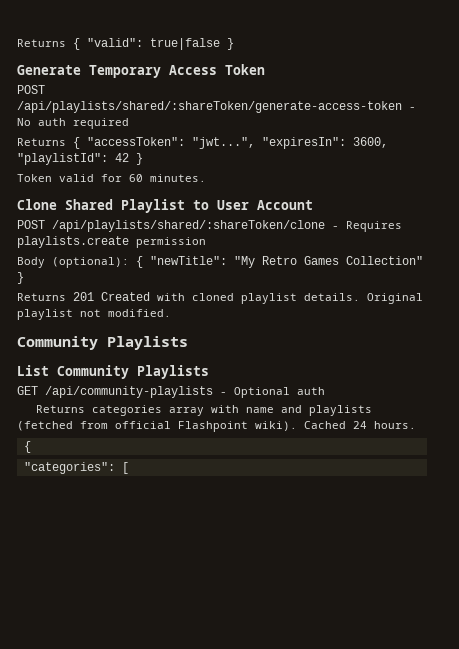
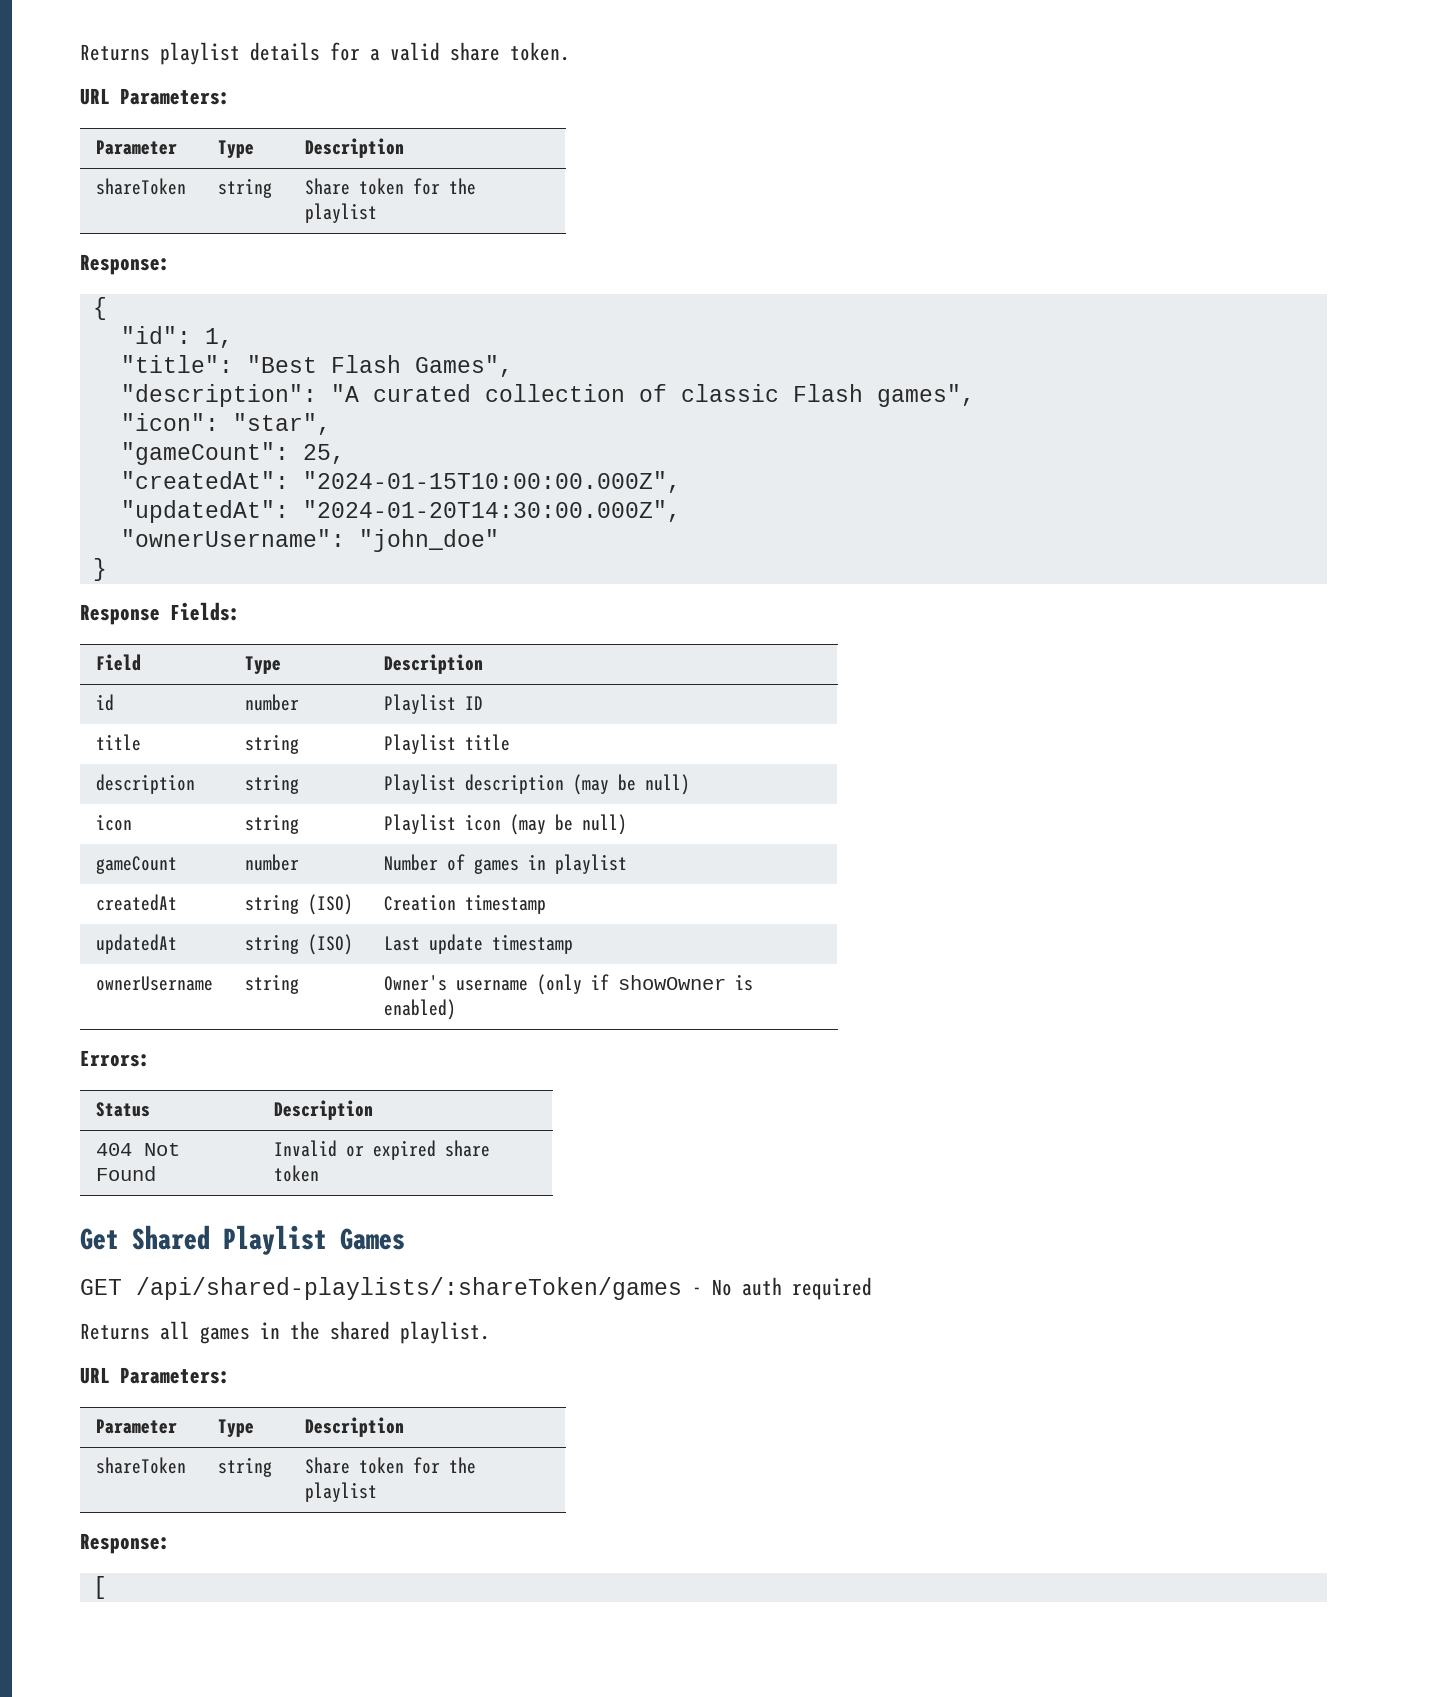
- Returns { "valid": true|false }
- Generate Temporary Access Token
- POST /api/playlists/shared/:shareToken/generate-access-token - No auth required
+ Returns playlist details for a valid share token.
+ URL Parameters:
+ Parameter | Type | Description
+ shareToken | string | Share token for the playlist
+ Response:
+ {
+ "id": 1,
+ "title": "Best Flash Games",
+ "description": "A curated collection of classic Flash games",
+ "icon": "star",
+ "gameCount": 25,
+ "createdAt": "2024-01-15T10:00:00.000Z",
+ "updatedAt": "2024-01-20T14:30:00.000Z",
+ "ownerUsername": "john_doe"
+ }
+ Response Fields:
+ Field | Type | Description
+ id | number | Playlist ID
+ title | string | Playlist title
+ description | string | Playlist description (may be null)
+ icon | string | Playlist icon (may be null)
+ gameCount | number | Number of games in playlist
+ createdAt | string (ISO) | Creation timestamp
+ updatedAt | string (ISO) | Last update timestamp
+ ownerUsername | string | Owner's username (only if showOwner is enabled)
+ Errors:
+ Status | Description
+ 404 Not Found | Invalid or expired share token
+ Get Shared Playlist Games
+ GET /api/shared-playlists/:shareToken/games - No auth required
- Returns { "accessToken": "jwt...", "expiresIn": 3600, "playlistId": 42 }
- Token valid for 60 minutes.
- Clone Shared Playlist to User Account
- POST /api/playlists/shared/:shareToken/clone - Requires playlists.create permission
- Body (optional): { "newTitle": "My Retro Games Collection" }
- Returns 201 Created with cloned playlist details. Original playlist not modified.
- Community Playlists
- List Community Playlists
- GET /api/community-playlists - Optional auth
- Returns categories array with name and playlists (fetched from official Flashpoint wiki). Cached 24 hours.
- {
- "categories": [
+ Returns all games in the shared playlist.
+ URL Parameters:
+ Parameter | Type | Description
+ shareToken | string | Share token for the playlist
+ Response:
+ [

